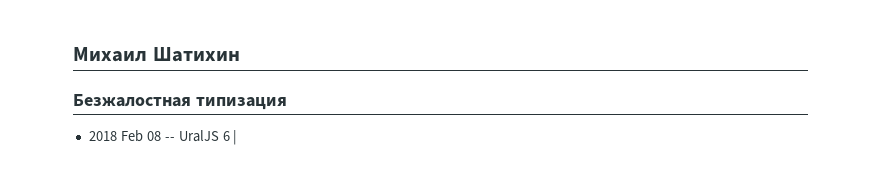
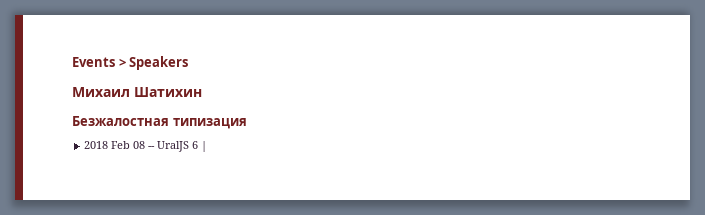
+ Events > Speakers

